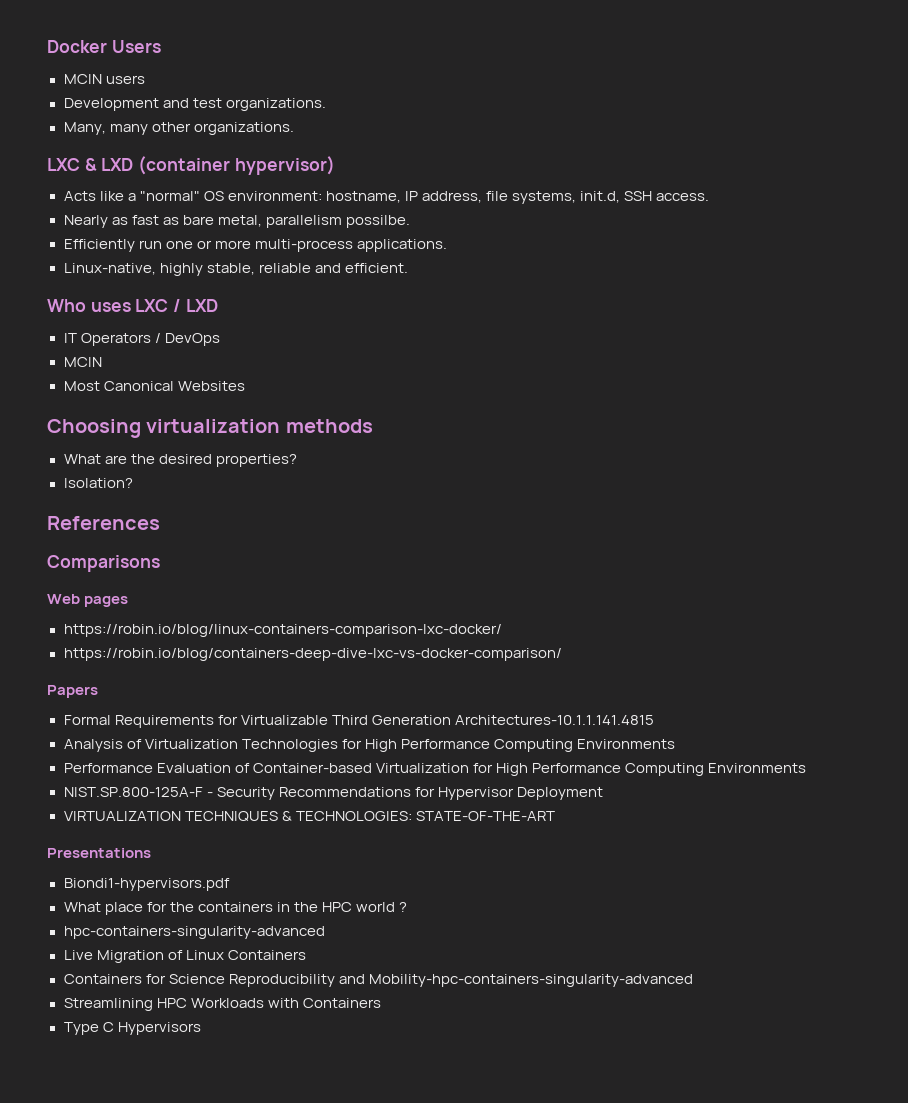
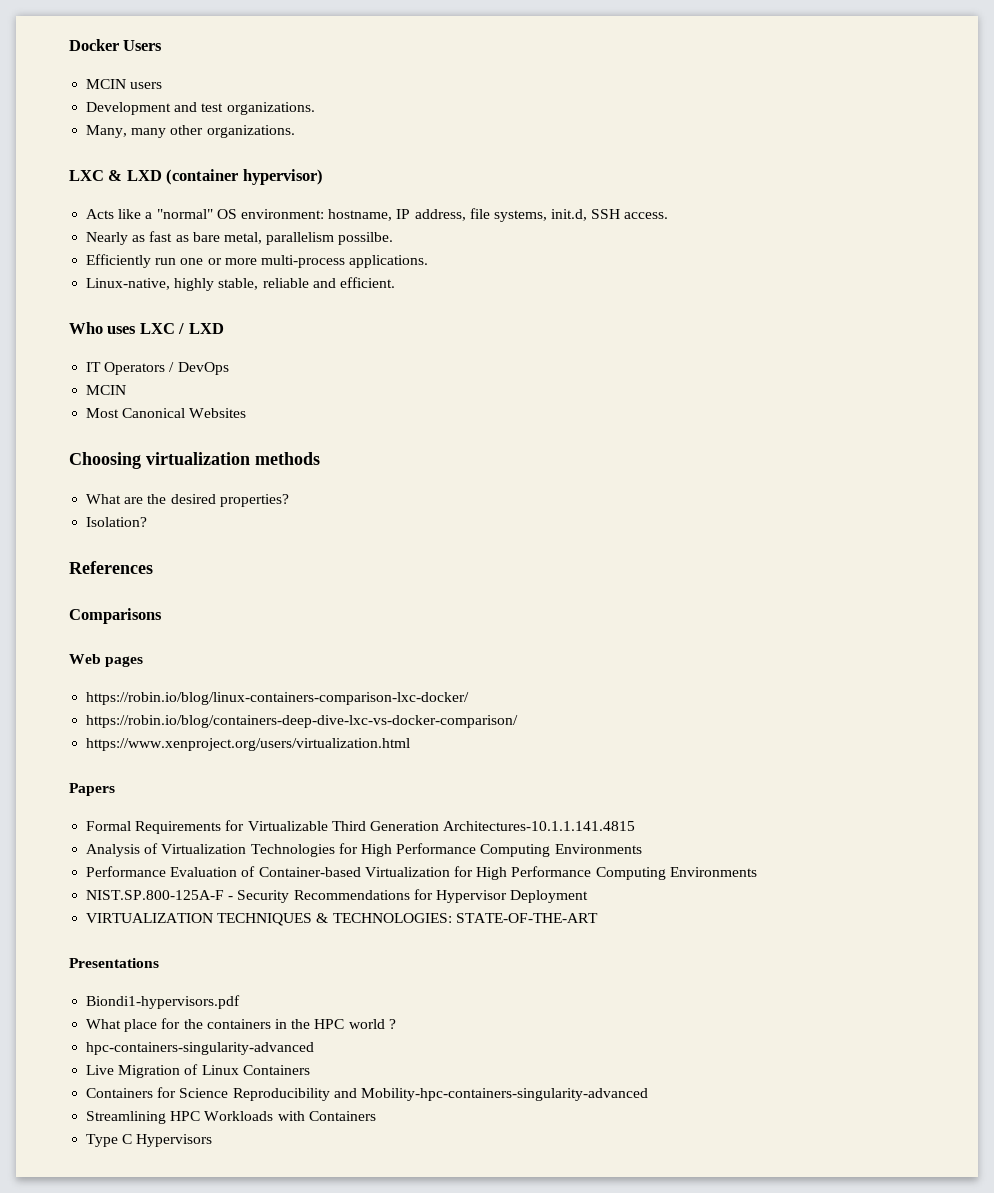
+ https://www.xenproject.org/users/virtualization.html

